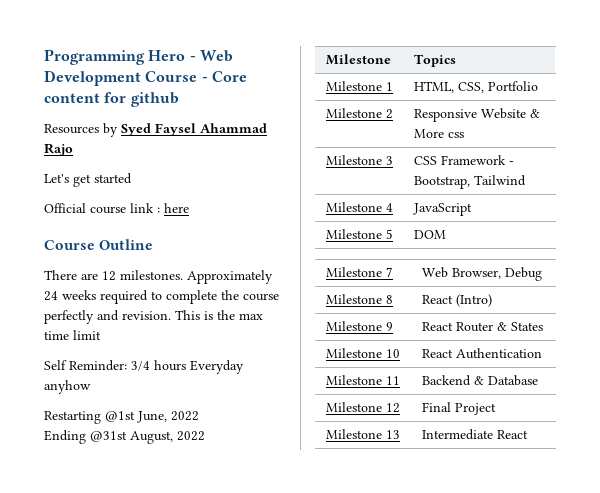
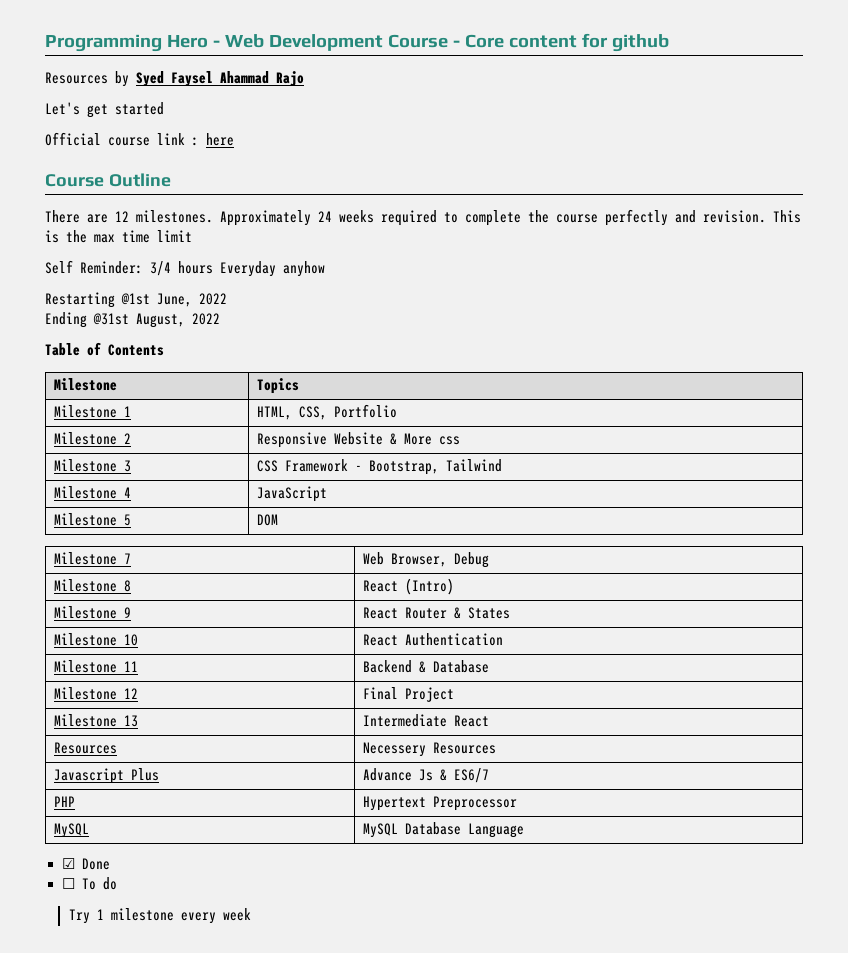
+ Table of Contents
+ Resources | Necessery Resources
+ Javascript Plus | Advance Js & ES6/7
+ PHP | Hypertext Preprocessor
+ MySQL | MySQL Database Language
+ ☑ Done
+ ☐ To do
+ Try 1 milestone every week

